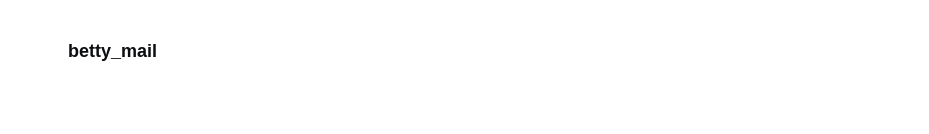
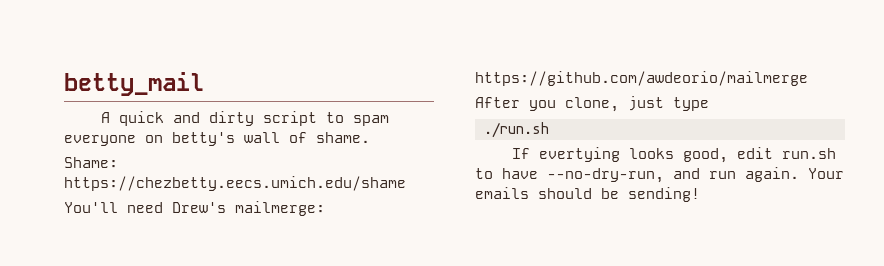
+ A quick and dirty script to spam everyone on betty's wall of shame.
+ Shame: https://chezbetty.eecs.umich.edu/shame
+ You'll need Drew's mailmerge: https://github.com/awdeorio/mailmerge
+ After you clone, just type
+ ./run.sh
+ If evertying looks good, edit run.sh to have --no-dry-run, and run again. Your emails should be sending!

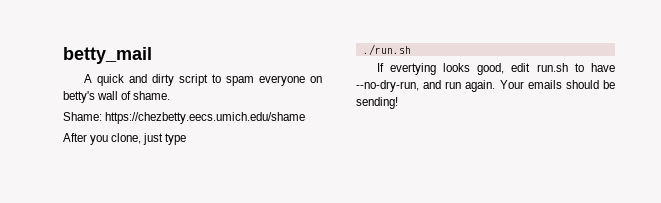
- You'll need Drew's mailmerge: https://github.com/awdeorio/mailmerge

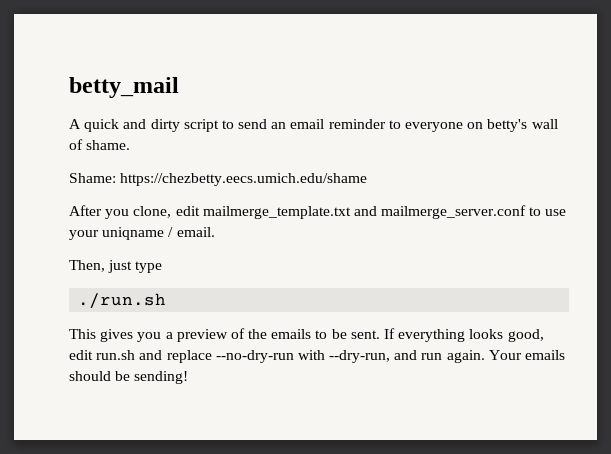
- A quick and dirty script to spam everyone on betty's wall of shame.
+ A quick and dirty script to send an email reminder to everyone on betty's wall of shame.
- After you clone, just type
+ After you clone, edit mailmerge_template.txt and mailmerge_server.conf to use your uniqname / email.
+ Then, just type
  ./run.sh
- If evertying looks good, edit run.sh to have --no-dry-run, and run again.
+ This gives you a preview of the emails to be sent. If everything looks good, edit run.sh and replace --no-dry-run with --dry-run, and run again.

